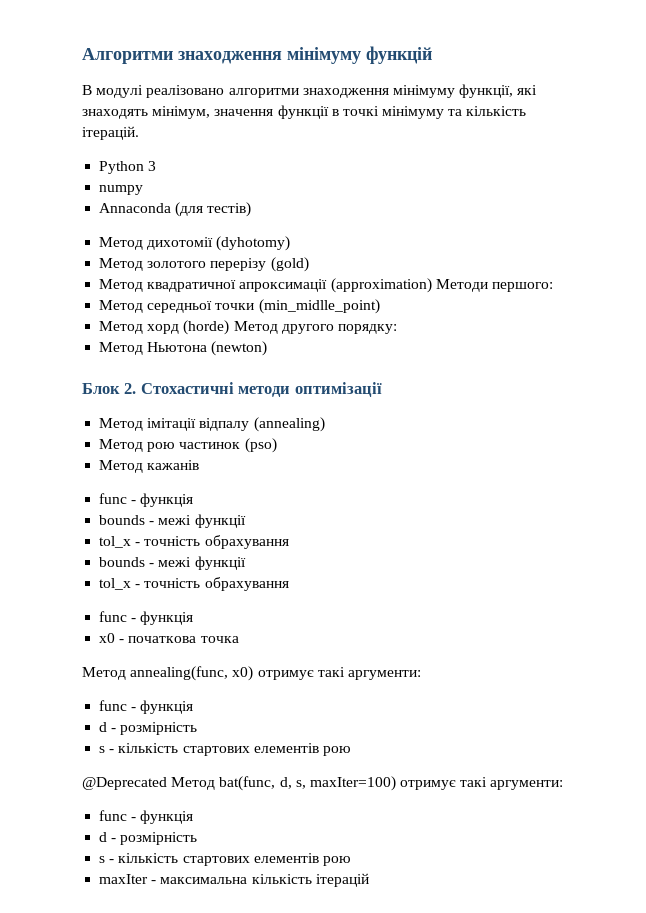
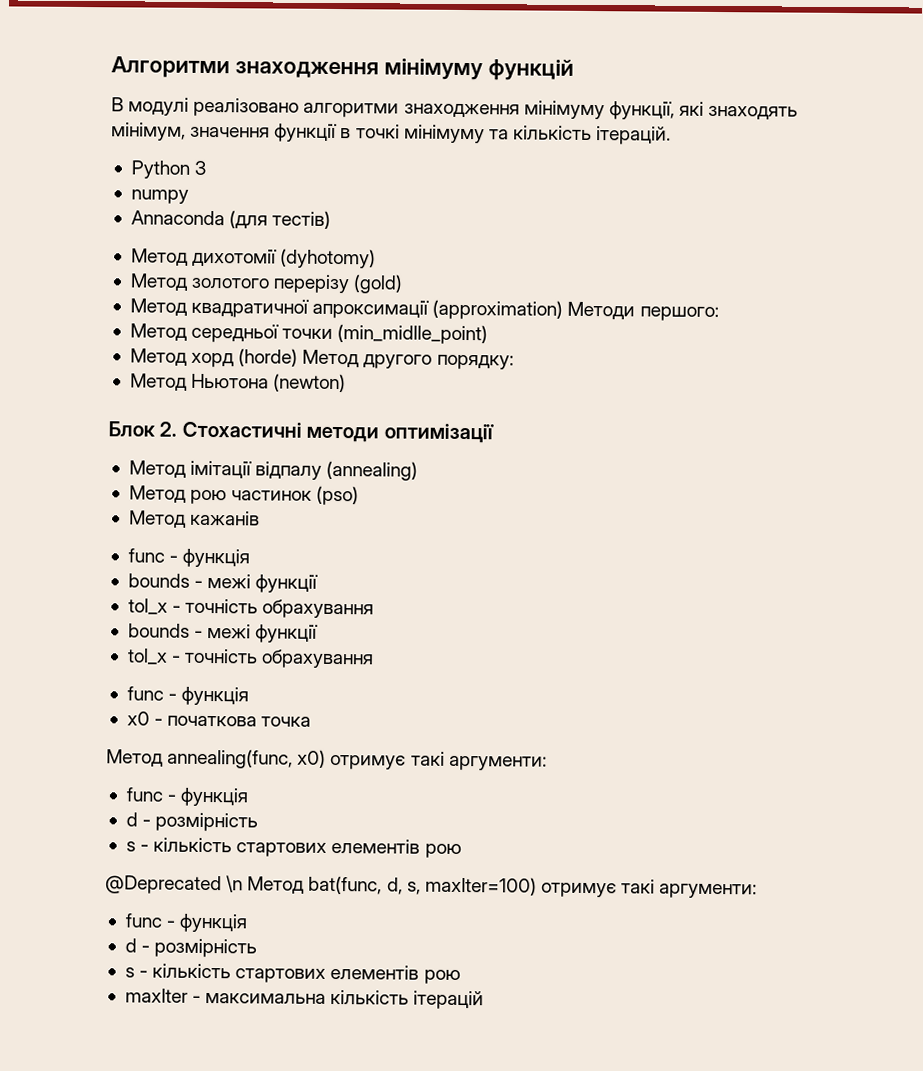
- @Deprecated Метод bat(func, d, s, maxIter=100) отримує такі аргументи:
+ @Deprecated \n Метод bat(func, d, s, maxIter=100) отримує такі аргументи:

